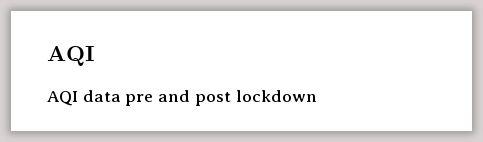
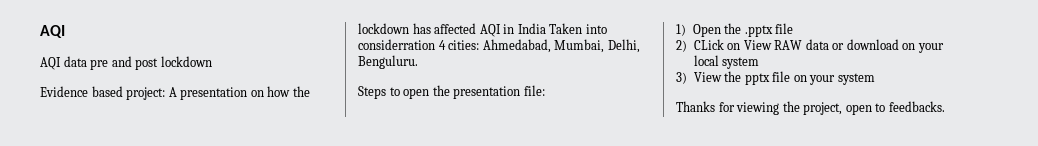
+ Evidence based project: A presentation on how the lockdown has affected AQI in India Taken into considerration 4 cities: Ahmedabad, Mumbai, Delhi, Benguluru.
+ Steps to open the presentation file:
+ 1) Open the .pptx file
+ 2) CLick on View RAW data or download on your local system
+ 3) View the pptx file on your system
+ Thanks for viewing the project, open to feedbacks.

